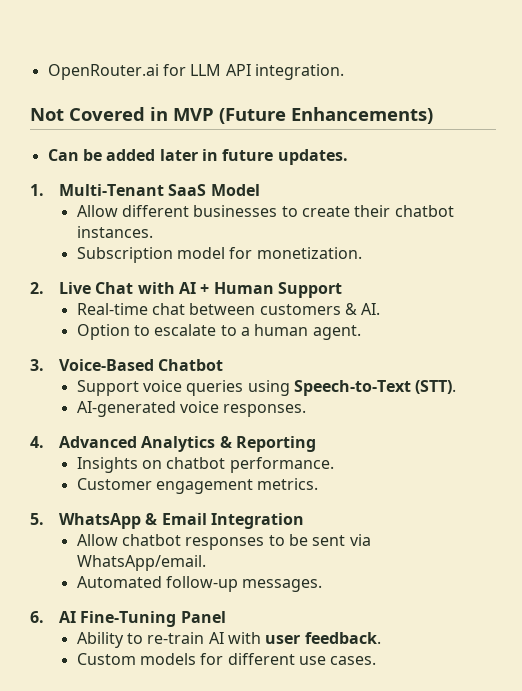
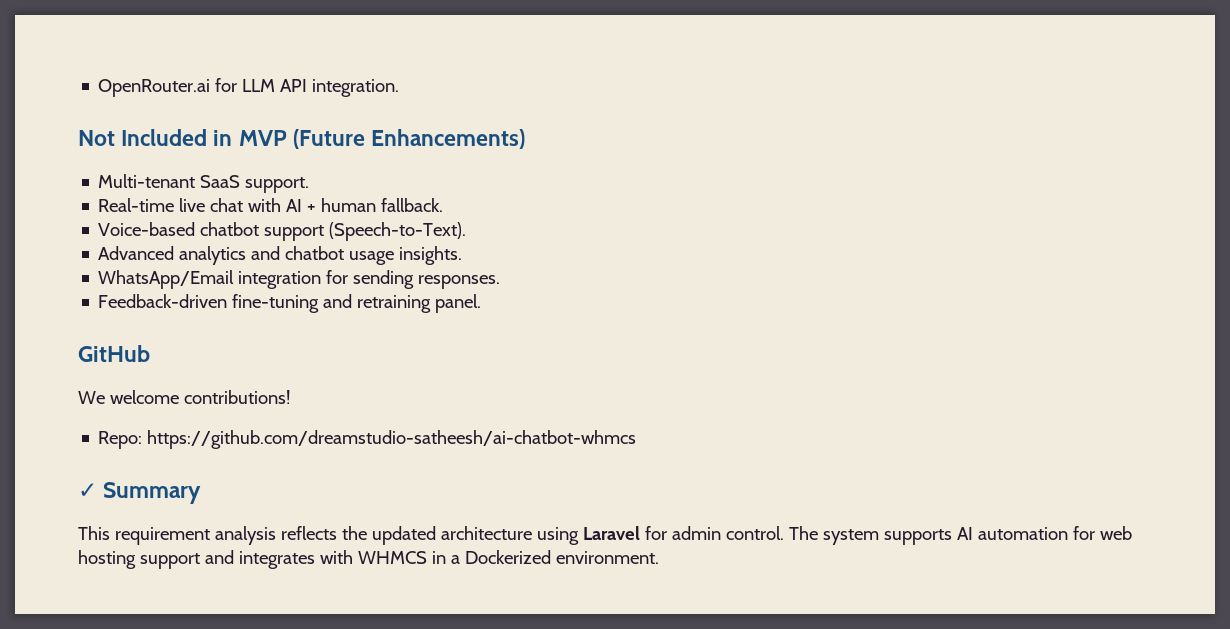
- Not Covered in MVP (Future Enhancements)
+ Not Included in MVP (Future Enhancements)
- Can be added later in future updates.
- 1. Multi-Tenant SaaS Model
- Allow different businesses to create their chatbot instances.
- Subscription model for monetization.
- 2. Live Chat with AI + Human Support
- Real-time chat between customers & AI.
- Option to escalate to a human agent.
- 3. Voice-Based Chatbot
- Support voice queries using Speech-to-Text (STT).
- AI-generated voice responses.
- 4. Advanced Analytics & Reporting
- Insights on chatbot performance.
- Customer engagement metrics.
- 5. WhatsApp & Email Integration
- Allow chatbot responses to be sent via WhatsApp/email.
- Automated follow-up messages.
- 6. AI Fine-Tuning Panel
- Ability to re-train AI with user feedback.
- Custom models for different use cases.
+ Multi-tenant SaaS support.
+ Real-time live chat with AI + human fallback.
+ Voice-based chatbot support (Speech-to-Text).
+ Advanced analytics and chatbot usage insights.
+ WhatsApp/Email integration for sending responses.
+ Feedback-driven fine-tuning and retraining panel.
+ GitHub
+ We welcome contributions!
+ Repo: https://github.com/dreamstudio-satheesh/ai-chatbot-whmcs
+ ✓ Summary
+ This requirement analysis reflects the updated architecture using Laravel for admin control. The system supports AI automation for web hosting support and integrates with WHMCS in a Dockerized environment.

